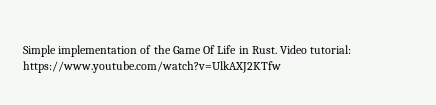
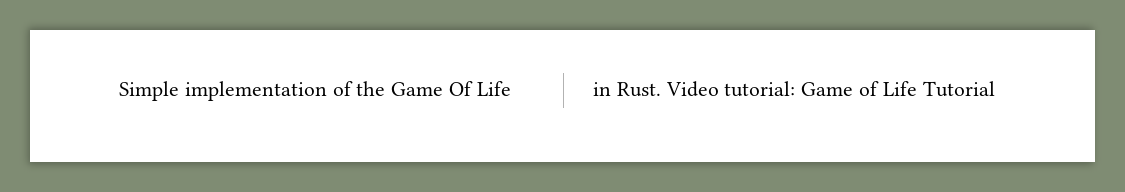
- Video tutorial: https://www.youtube.com/watch?v=UlkAXJ2KTfw
+ Video tutorial: Game of Life Tutorial

